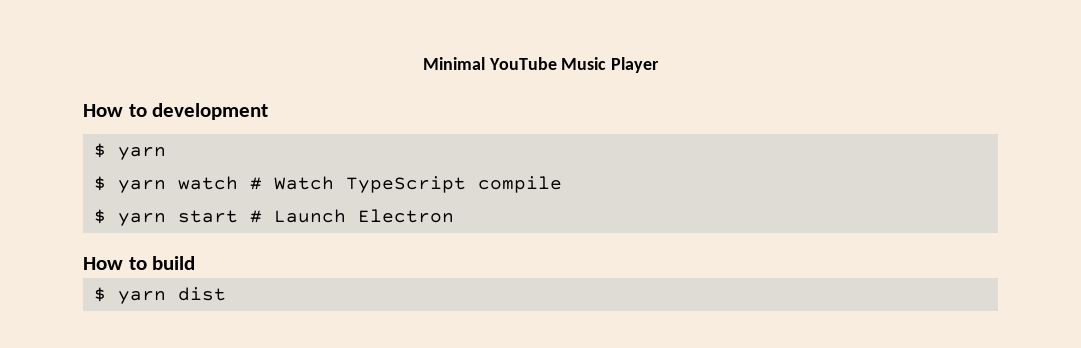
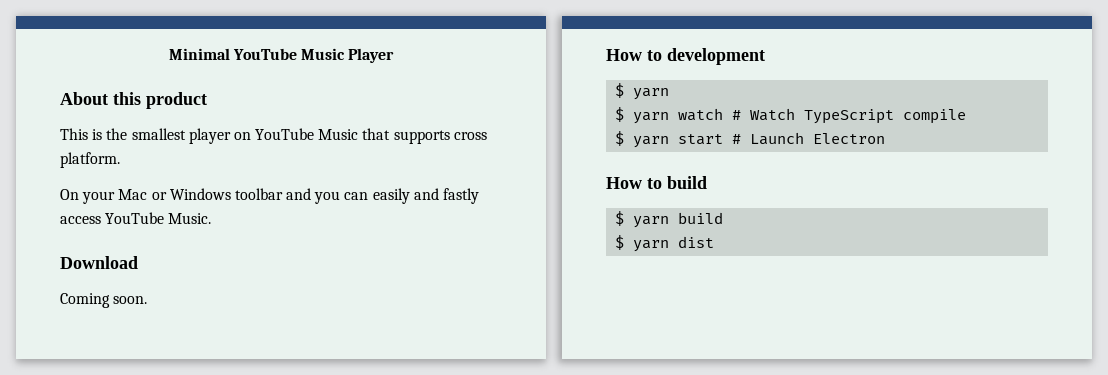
+ About this product
+ This is the smallest player on YouTube Music that supports cross platform.
+ On your Mac or Windows toolbar and you can easily and fastly access YouTube Music.
+ Download
+ Coming soon.
+ $ yarn build

